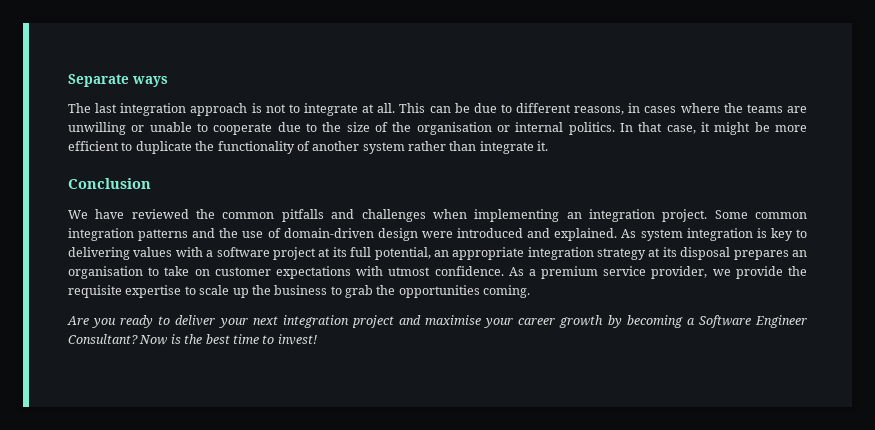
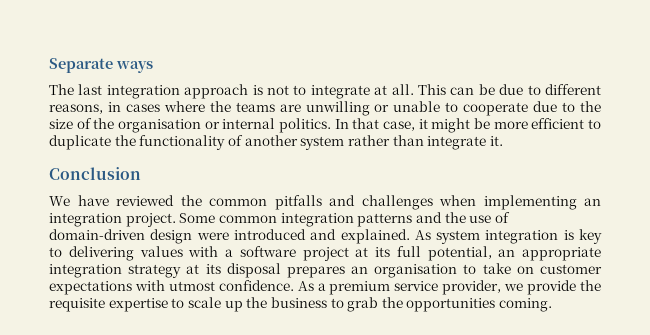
- Are you ready to deliver your next integration project and maximise your career growth by becoming a Software Engineer Consultant? Now is the best time to invest!

